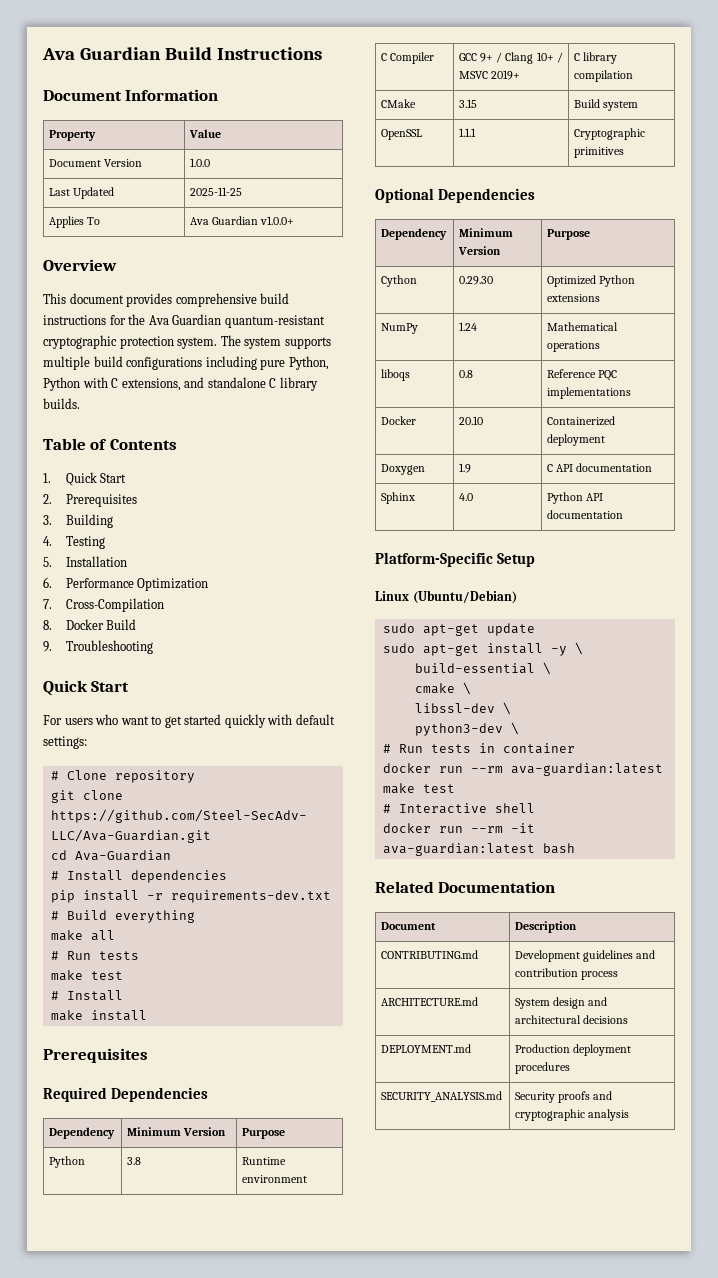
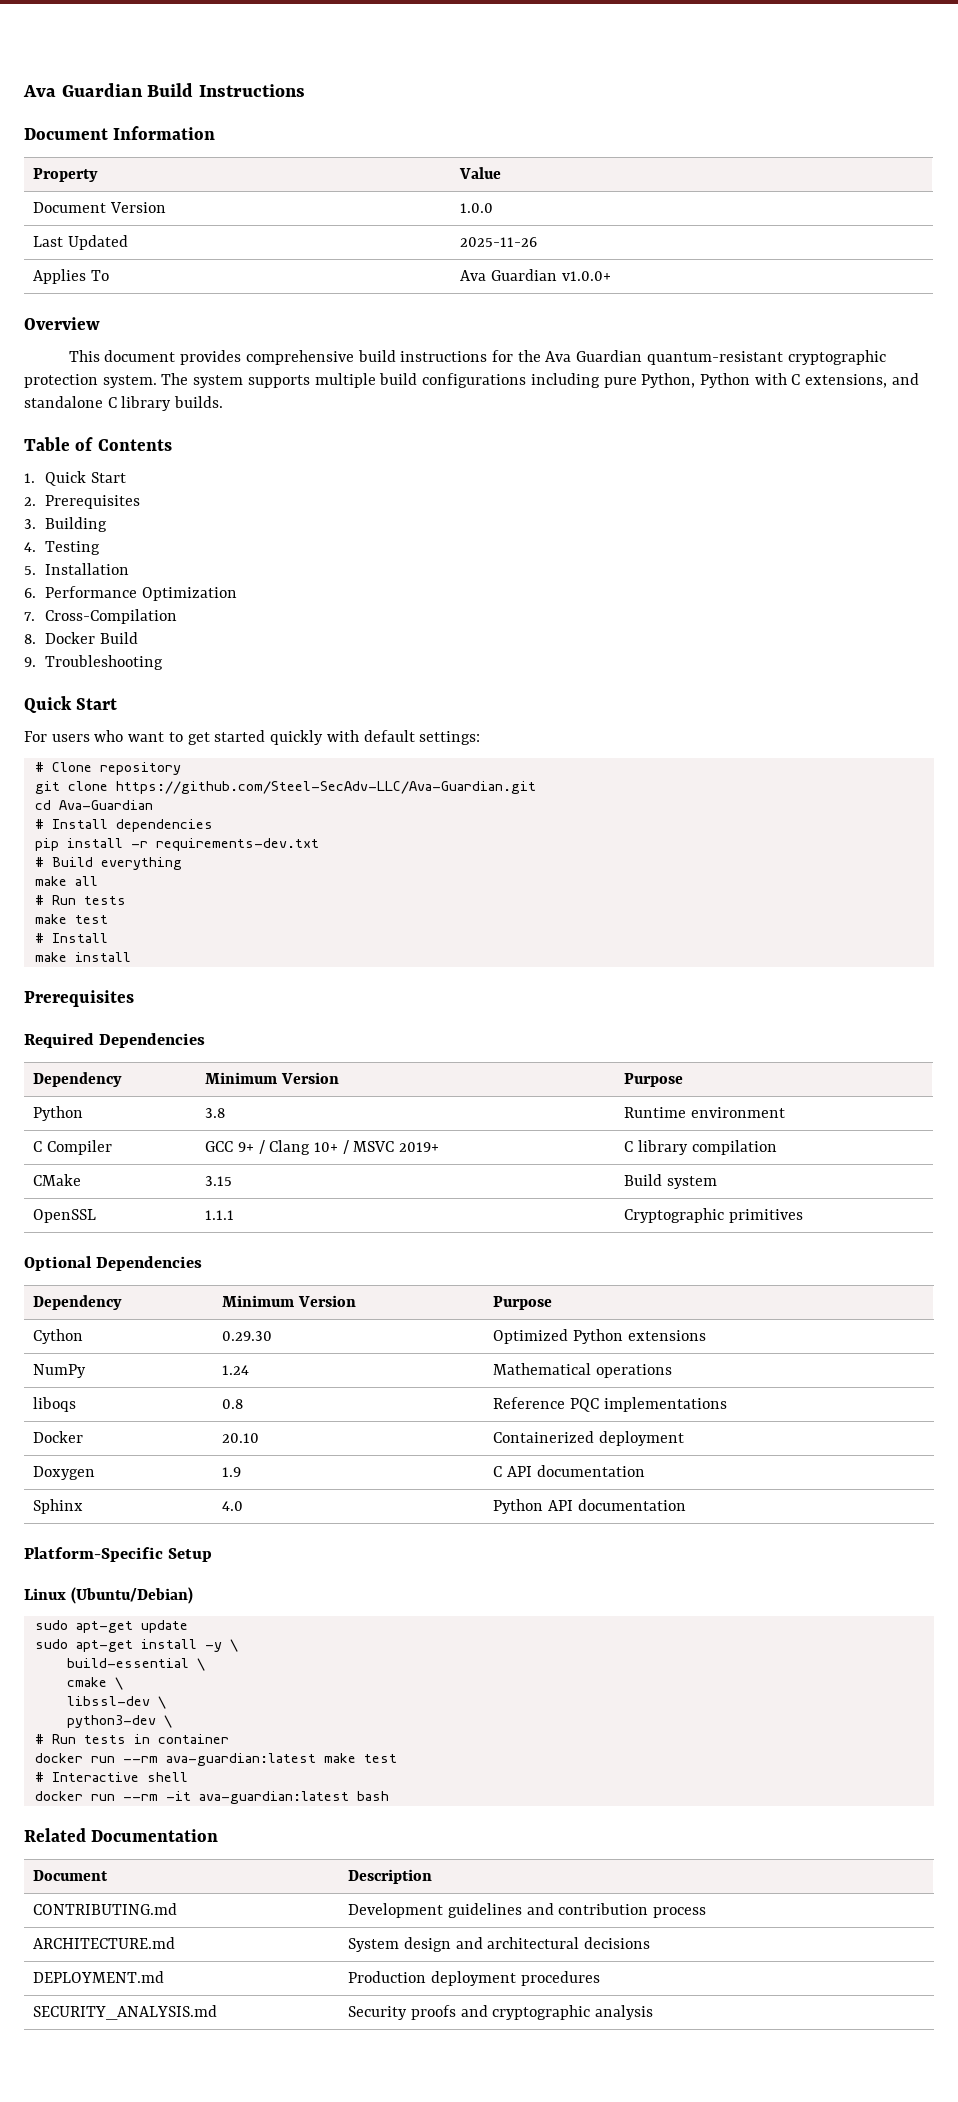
- Last Updated | 2025-11-25
+ Last Updated | 2025-11-26

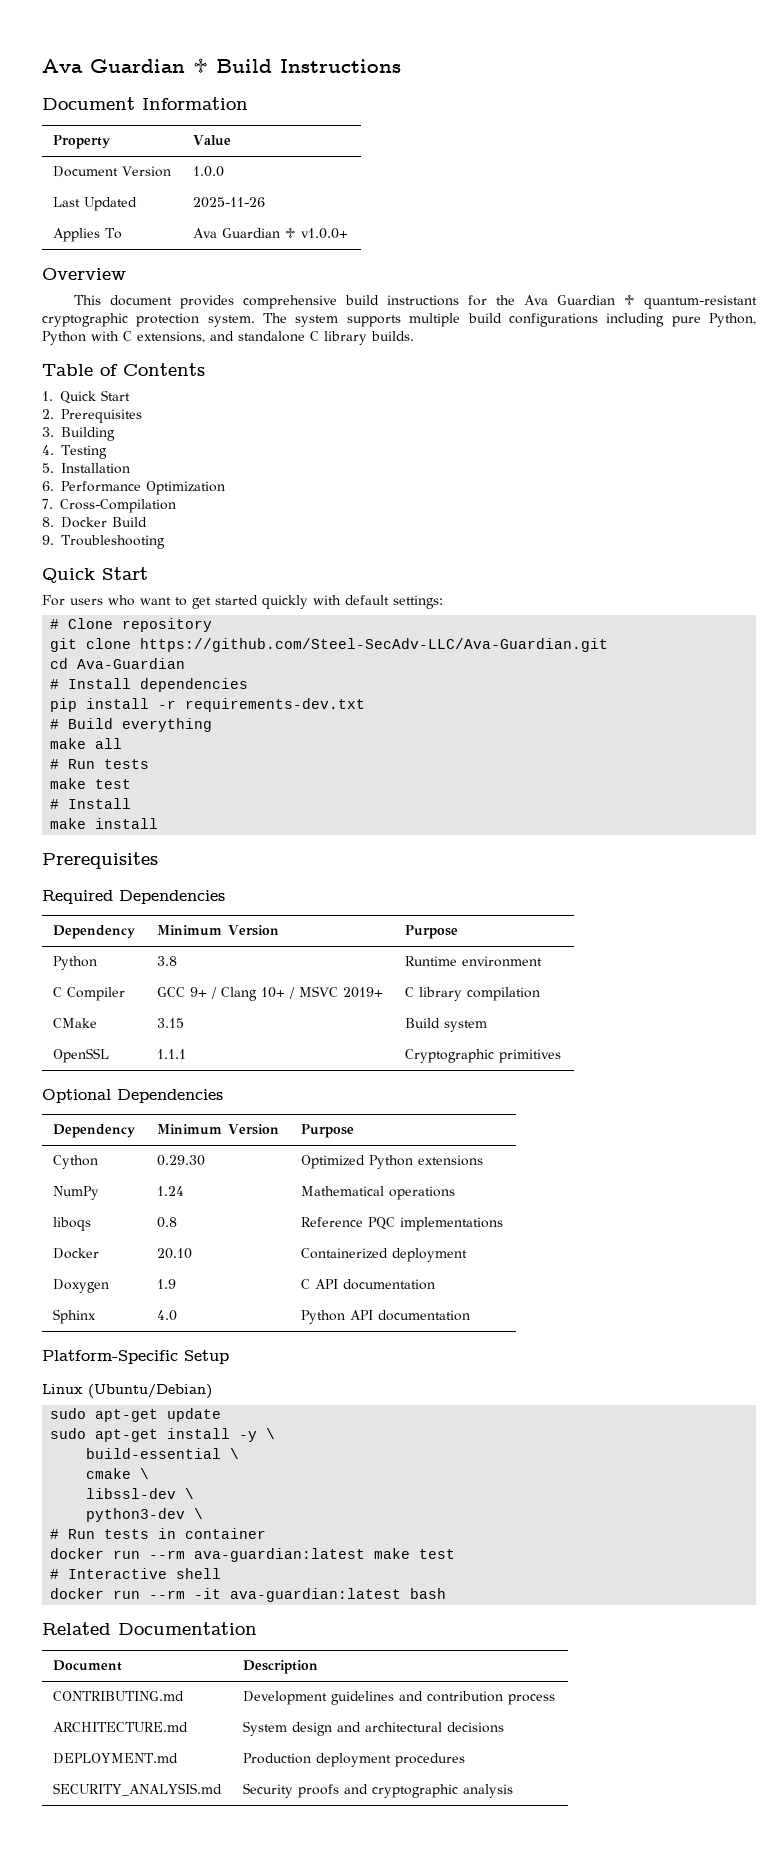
- Ava Guardian Build Instructions
+ Ava Guardian ♱ Build Instructions
- Applies To | Ava Guardian v1.0.0+
+ Applies To | Ava Guardian ♱ v1.0.0+
- This document provides comprehensive build instructions for the Ava Guardian quantum-resistant cryptographic protection system.
+ This document provides comprehensive build instructions for the Ava Guardian ♱ quantum-resistant cryptographic protection system.

